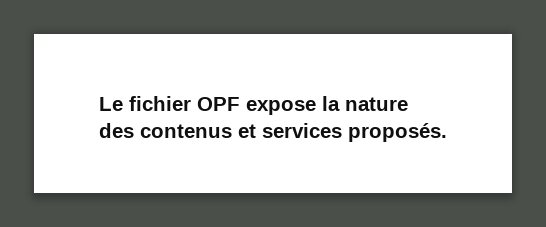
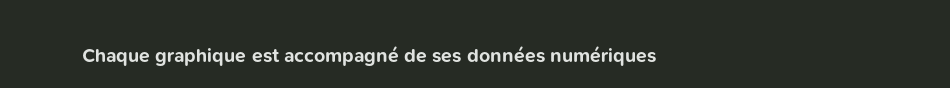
- Le fichier OPF expose la nature des contenus et services proposés.
+ Chaque graphique est accompagné de ses données numériques

